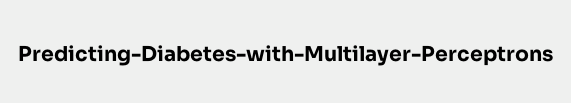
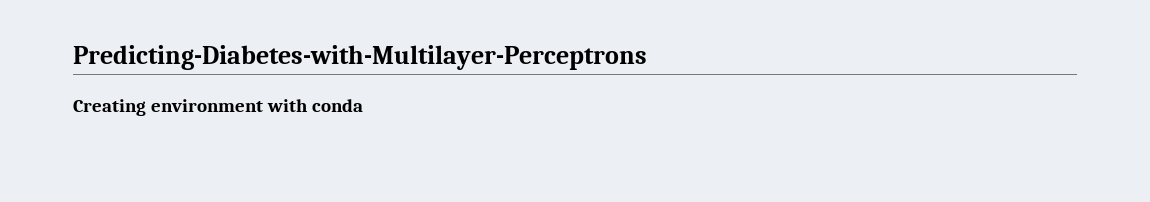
+ Creating environment with conda

